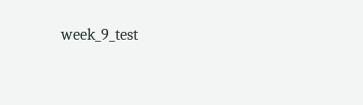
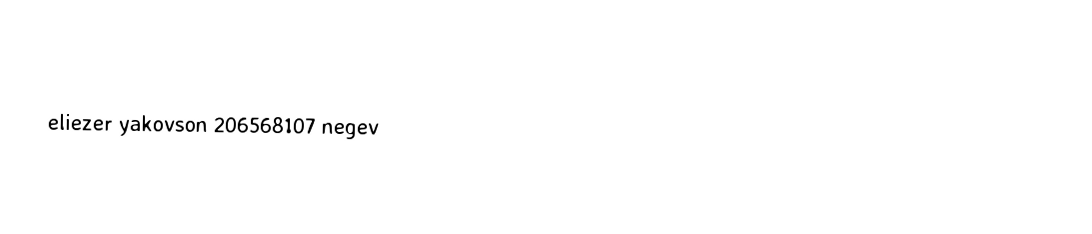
- week_9_test
+ eliezer yakovson 206568107 negev

